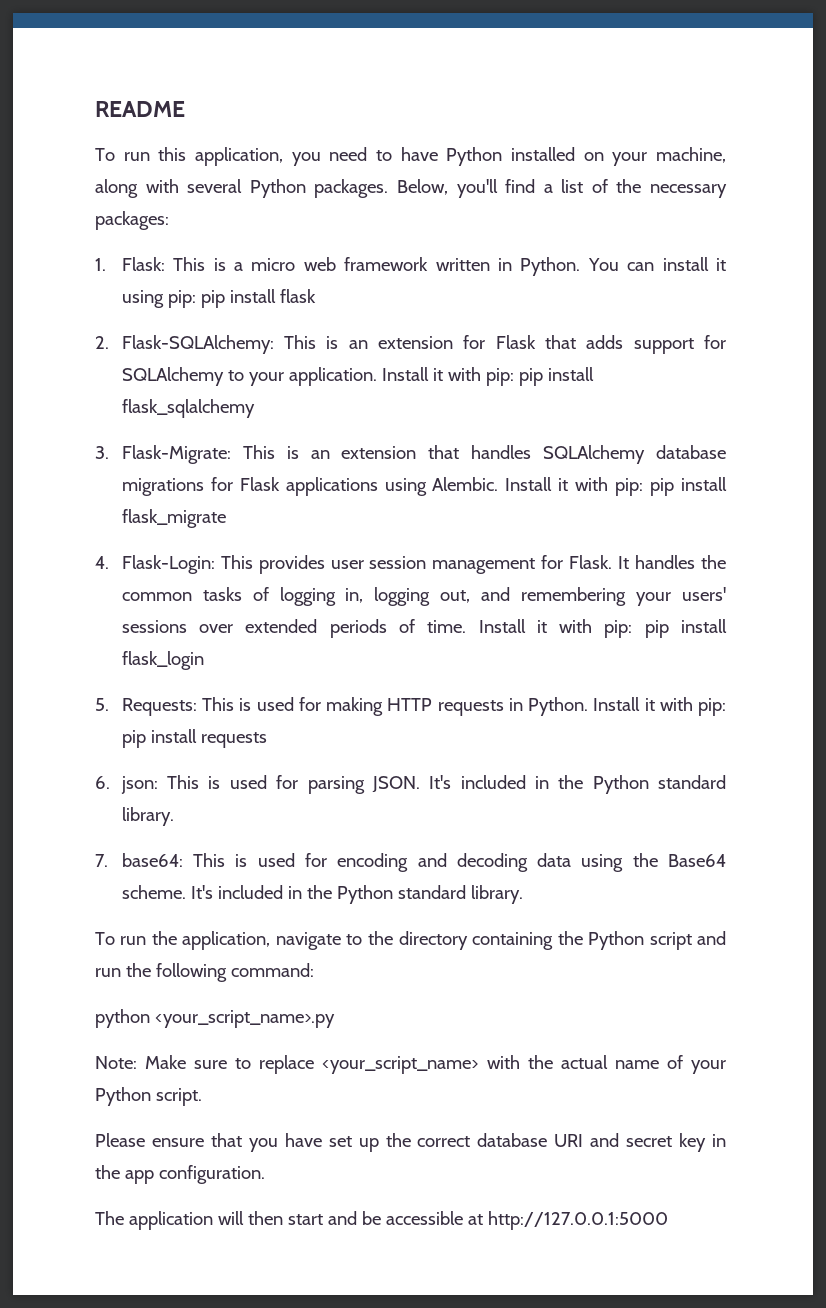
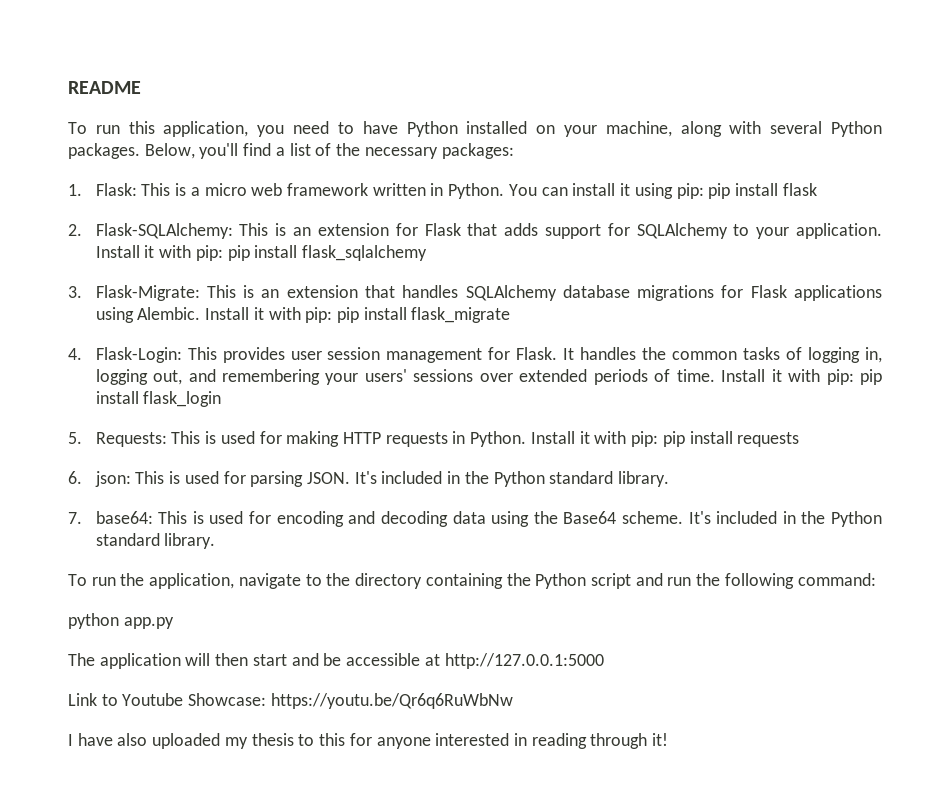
- python <your_script_name>.py
- Note: Make sure to replace <your_script_name> with the actual name of your Python script.
- Please ensure that you have set up the correct database URI and secret key in the app configuration.
+ python app.py
+ Link to Youtube Showcase: https://youtu.be/Qr6q6RuWbNw
+ I have also uploaded my thesis to this for anyone interested in reading through it!

